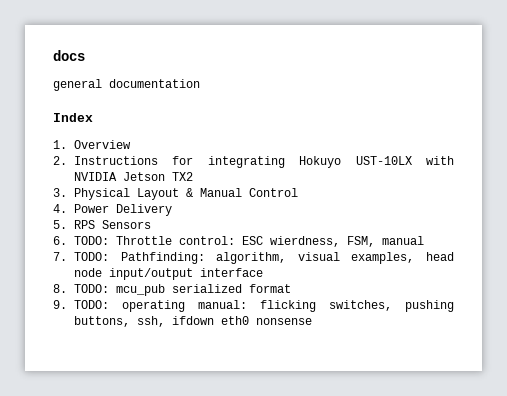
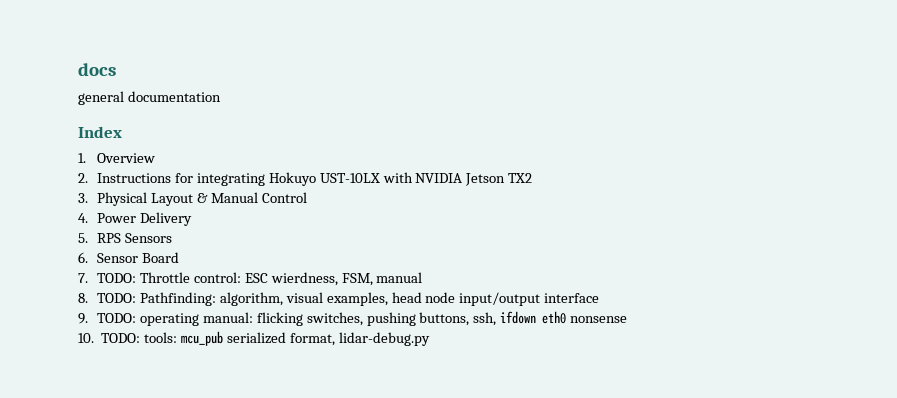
- 6. TODO: Throttle control: ESC wierdness, FSM, manual
+ 6. Sensor Board
+ 7. TODO: Throttle control: ESC wierdness, FSM, manual
- 7. TODO: Pathfinding: algorithm, visual examples, head node input/output interface
+ 8. TODO: Pathfinding: algorithm, visual examples, head node input/output interface
- 8. TODO: mcu_pub serialized format
+ 10. TODO: tools: mcu_pub serialized format, lidar-debug.py

